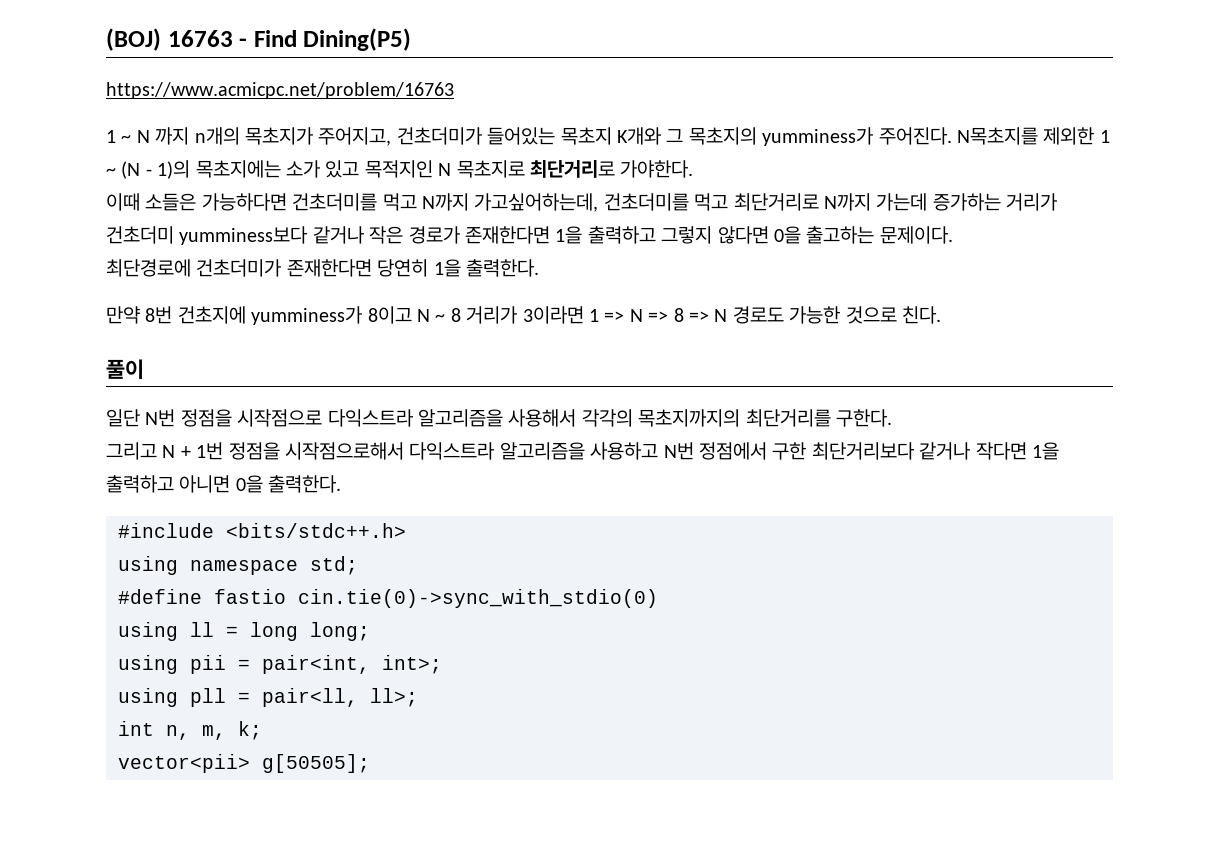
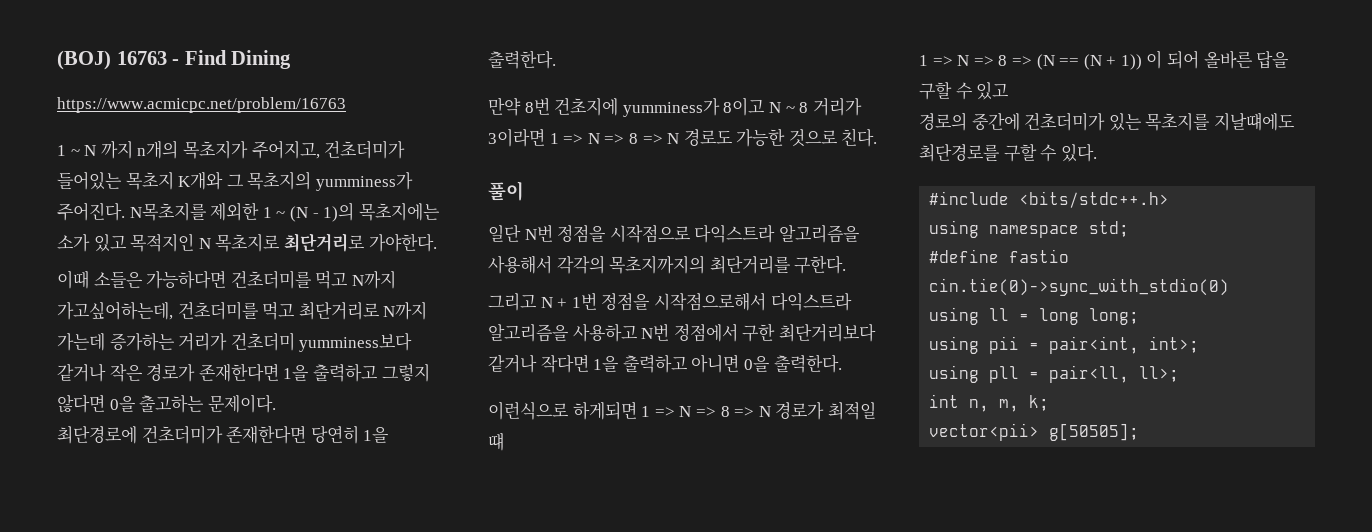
- (BOJ) 16763 - Find Dining(P5)
+ (BOJ) 16763 - Find Dining
+ 이런식으로 하게되면 1 => N => 8 => N 경로가 최적일 떄
+ 1 => N => 8 => (N == (N + 1)) 이 되어 올바른 답을 구할 수 있고
+ 경로의 중간에 건초더미가 있는 목초지를 지날떄에도 최단경로를 구할 수 있다.

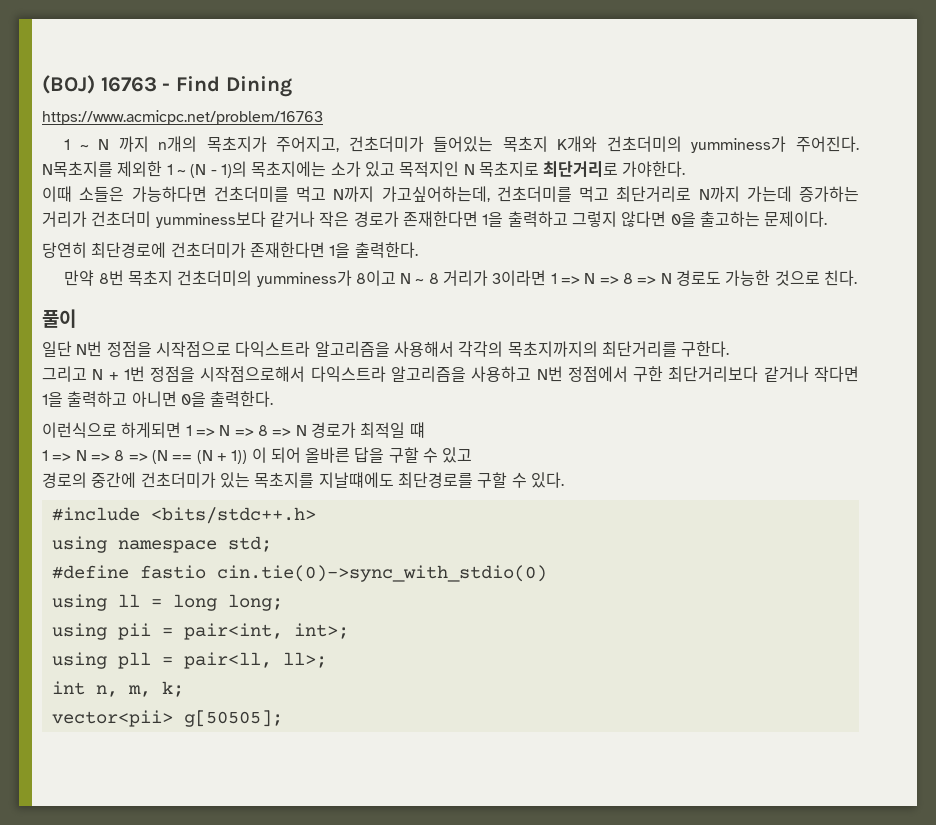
- 1 ~ N 까지 n개의 목초지가 주어지고, 건초더미가 들어있는 목초지 K개와 그 목초지의 yumminess가 주어진다.
+ 1 ~ N 까지 n개의 목초지가 주어지고, 건초더미가 들어있는 목초지 K개와 건초더미의 yumminess가 주어진다.
- 최단경로에 건초더미가 존재한다면 당연히 1을 출력한다.
+ 당연히 최단경로에 건초더미가 존재한다면 1을 출력한다.
- 만약 8번 건초지에 yumminess가 8이고 N ~ 8 거리가 3이라면 1 => N => 8 => N 경로도 가능한 것으로 친다.
+ 만약 8번 목초지 건초더미의 yumminess가 8이고 N ~ 8 거리가 3이라면 1 => N => 8 => N 경로도 가능한 것으로 친다.

